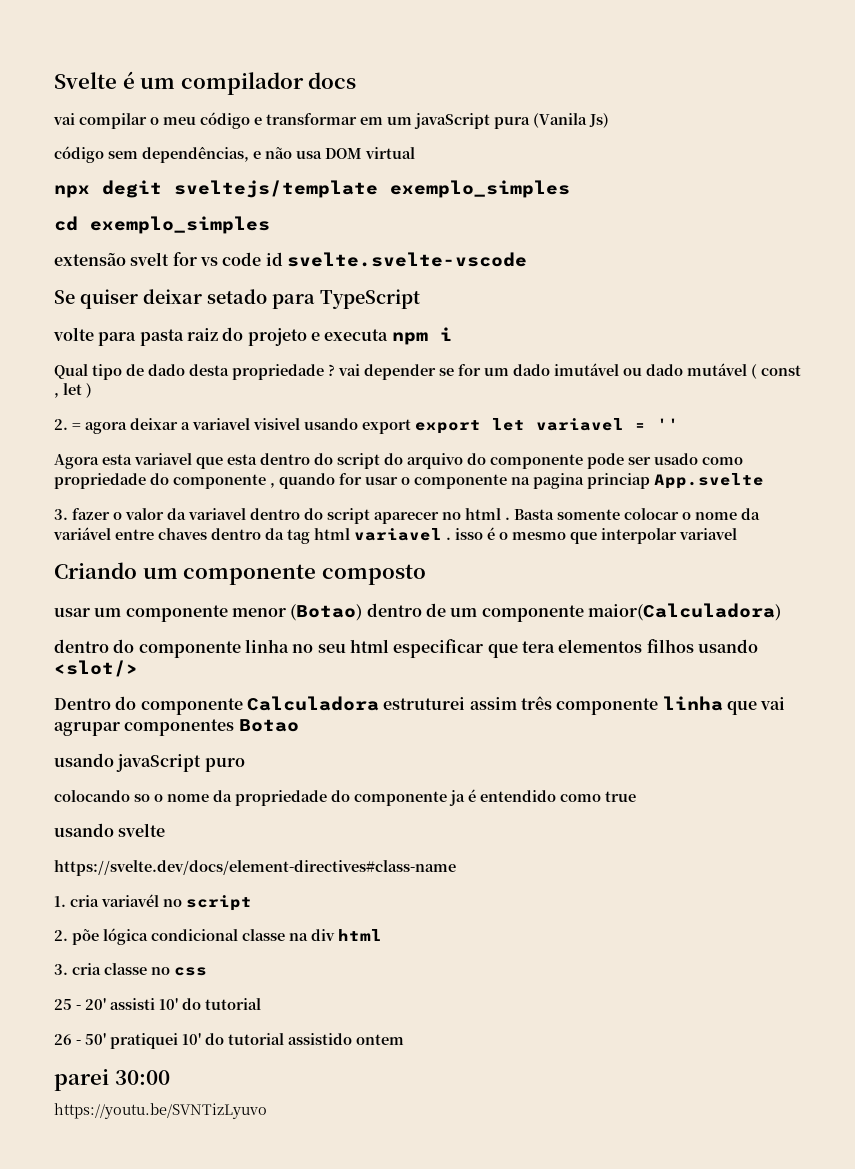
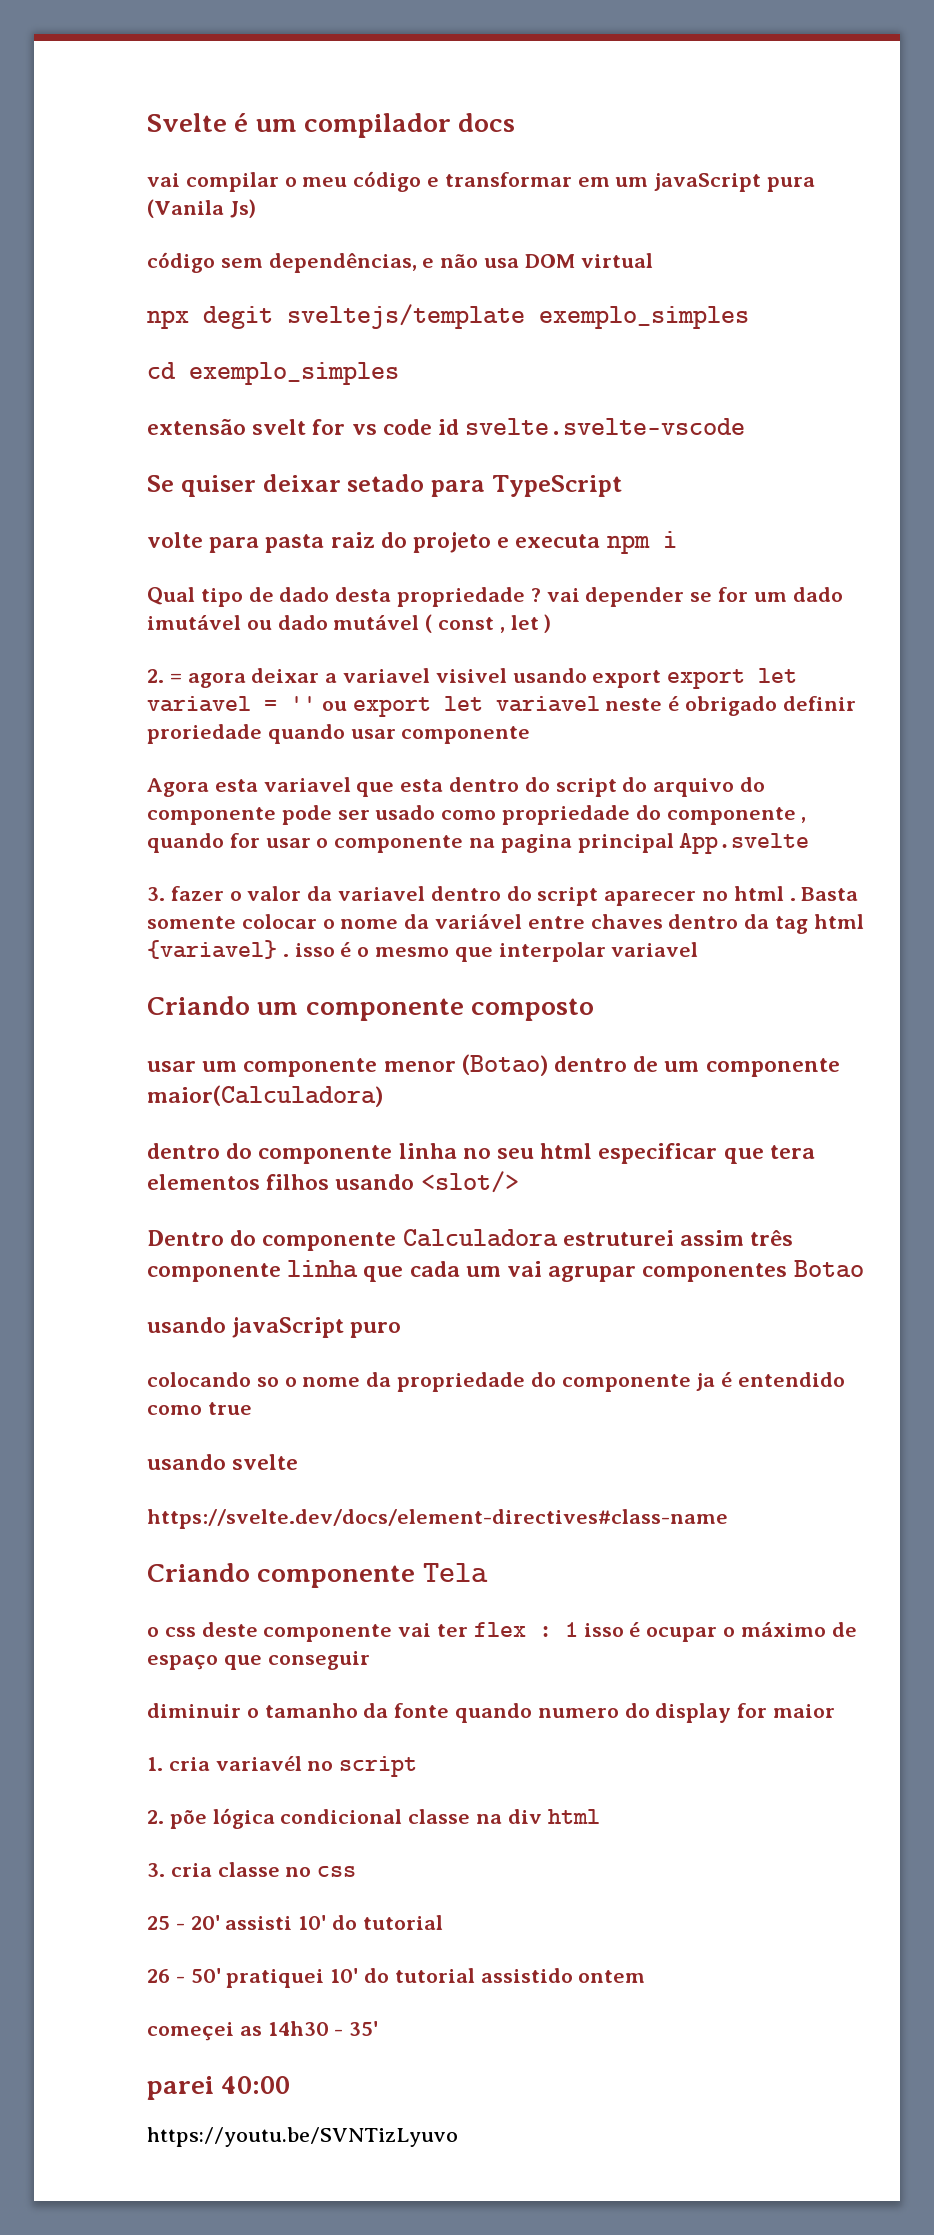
- 2. = agora deixar a variavel visivel usando export export let variavel = ''
+ 2. = agora deixar a variavel visivel usando export export let variavel = '' ou export let variavel neste é obrigado definir proriedade quando usar componente
- Agora esta variavel que esta dentro do script do arquivo do componente pode ser usado como propriedade do componente , quando for usar o componente na pagina princiap App.svelte
+ Agora esta variavel que esta dentro do script do arquivo do componente pode ser usado como propriedade do componente , quando for usar o componente na pagina principal App.svelte
- Basta somente colocar o nome da variável entre chaves dentro da tag html variavel . isso é o mesmo que interpolar variavel
+ Basta somente colocar o nome da variável entre chaves dentro da tag html {variavel} . isso é o mesmo que interpolar variavel
- Dentro do componente Calculadora estruturei assim três componente linha que vai agrupar componentes Botao
+ Dentro do componente Calculadora estruturei assim três componente linha que cada um vai agrupar componentes Botao
+ Criando componente Tela
+ o css deste componente vai ter flex : 1 isso é ocupar o máximo de espaço que conseguir
+ diminuir o tamanho da fonte quando numero do display for maior
+ começei as 14h30 - 35'
- parei 30:00
+ parei 40:00

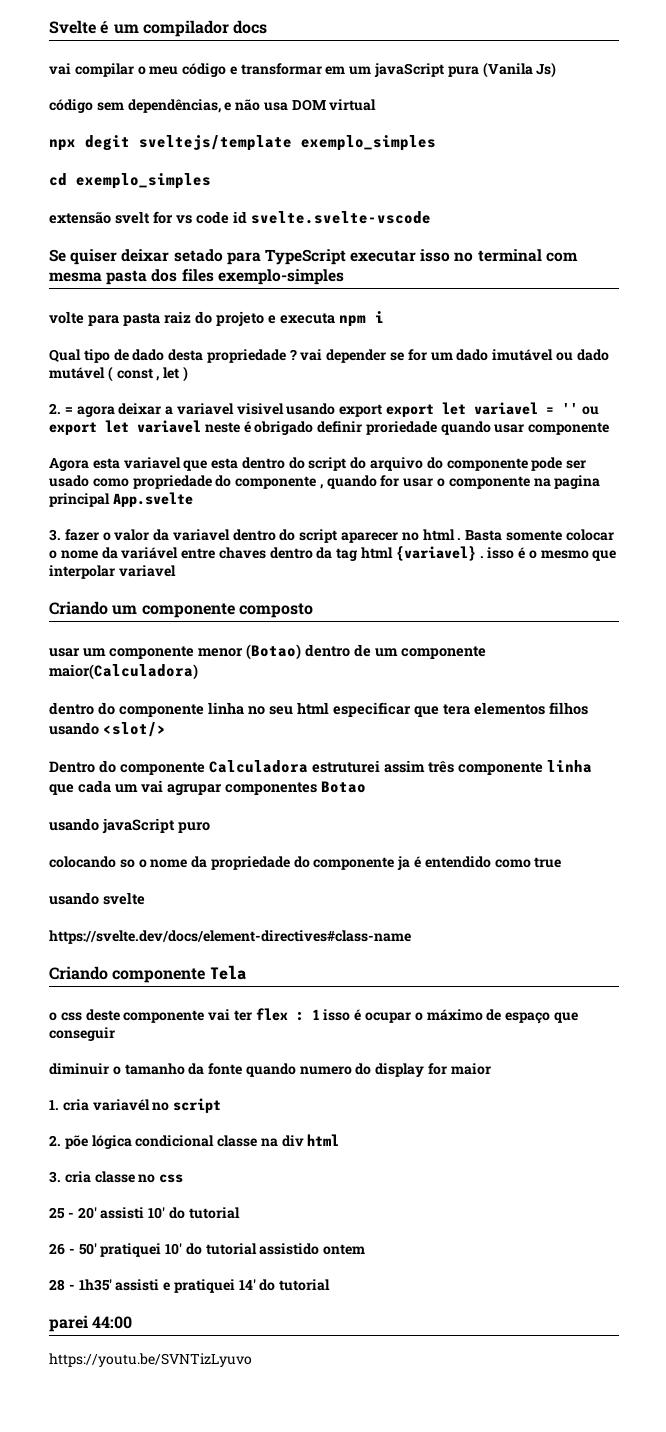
- Se quiser deixar setado para TypeScript
+ Se quiser deixar setado para TypeScript executar isso no terminal com mesma pasta dos files exemplo-simples
- começei as 14h30 - 35'
+ 28 - 1h35' assisti e pratiquei 14' do tutorial
- parei 40:00
+ parei 44:00

